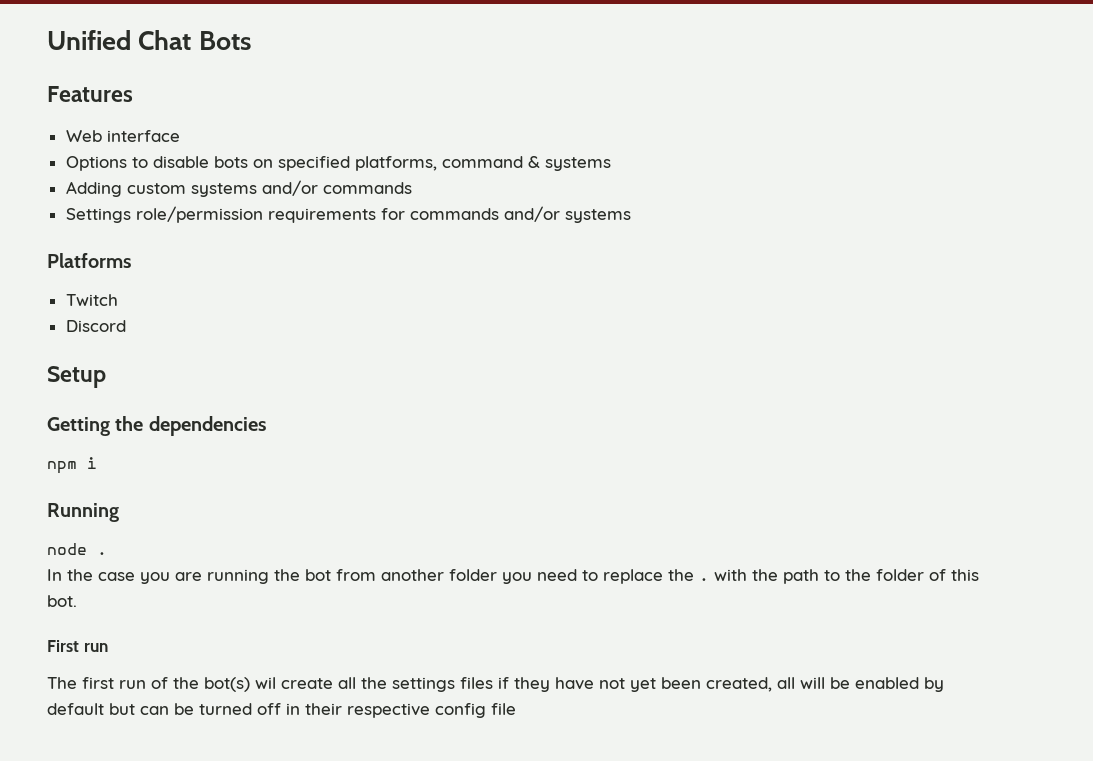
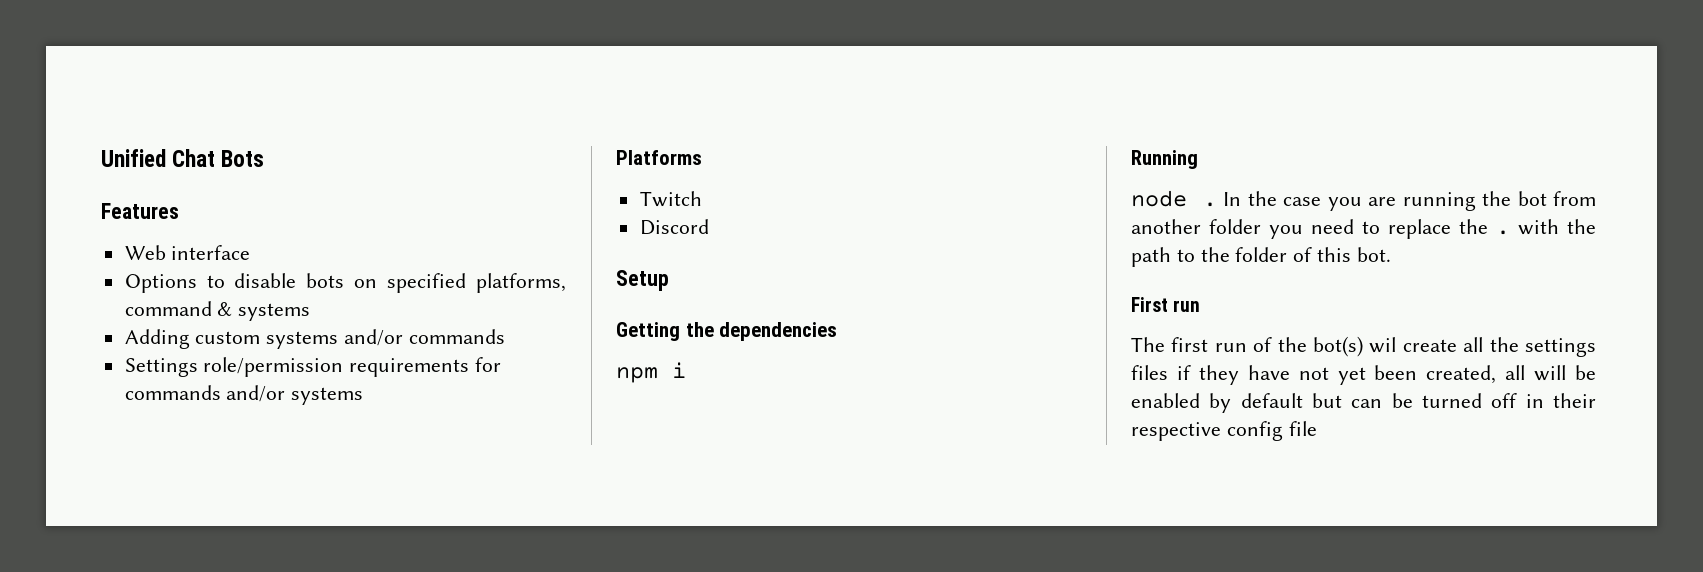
- node .
- In the case you are running the bot from another folder you need to replace the . with the path to the folder of this bot.
+ node . In the case you are running the bot from another folder you need to replace the . with the path to the folder of this bot.

